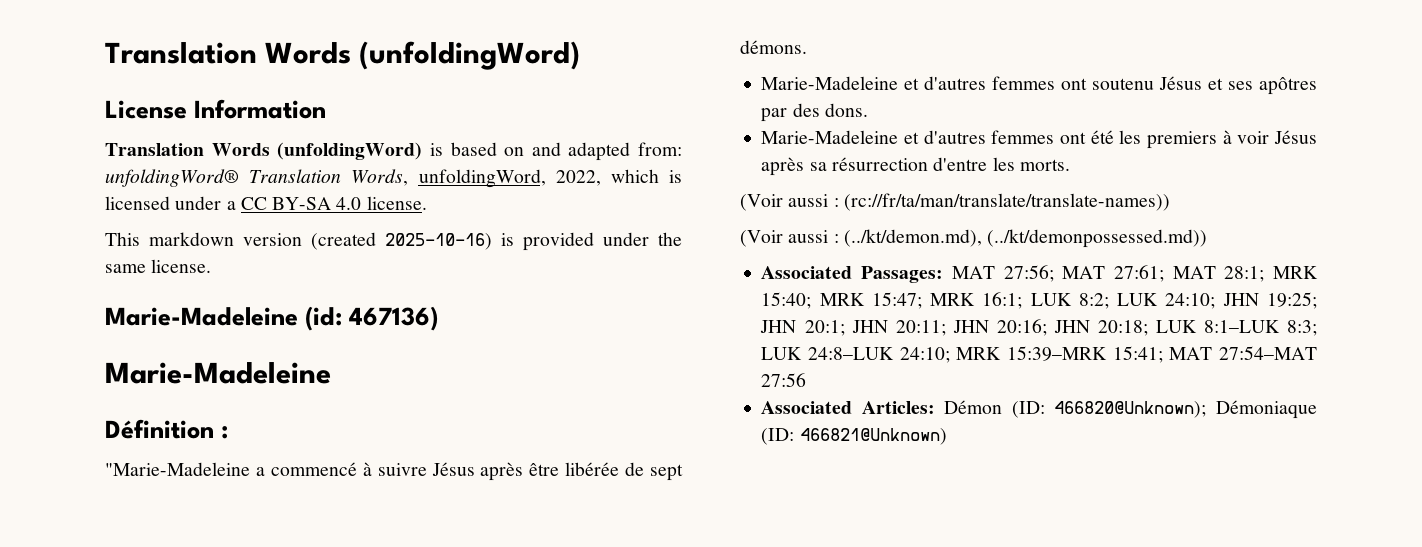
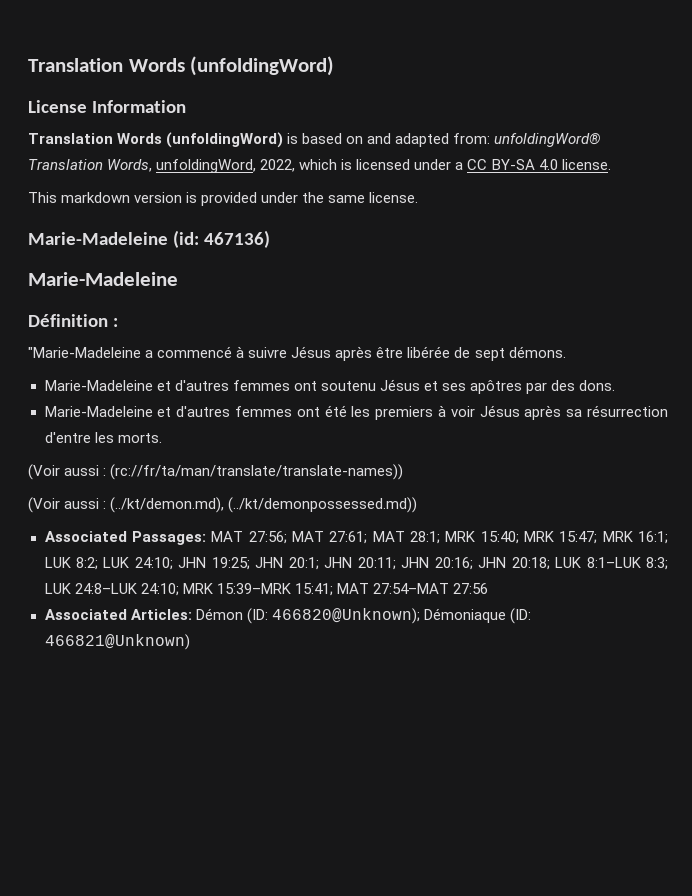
- This markdown version (created 2025-10-16) is provided under the same license.
+ This markdown version is provided under the same license.

